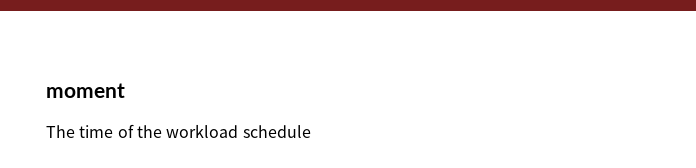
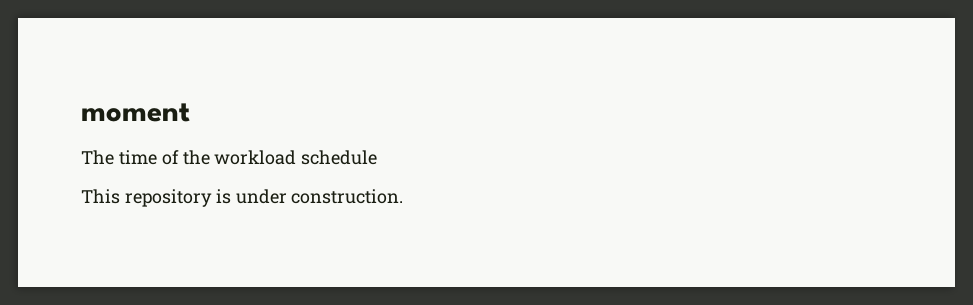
+ This repository is under construction.

